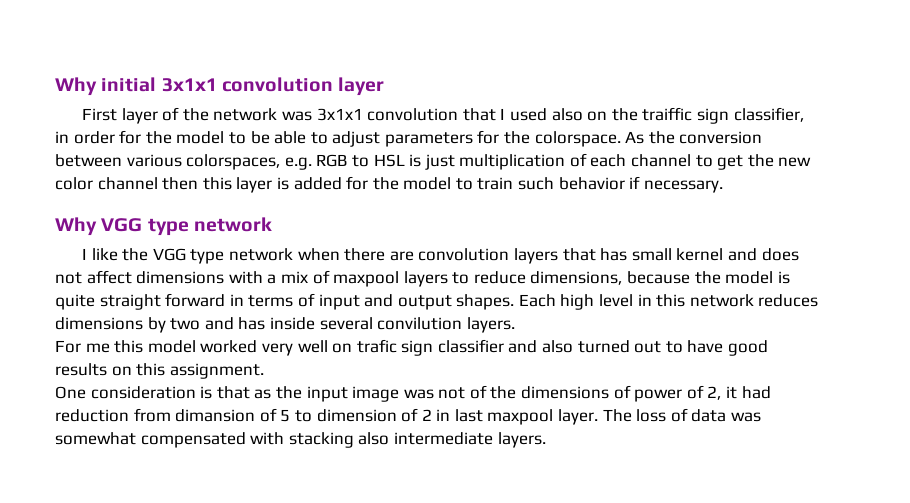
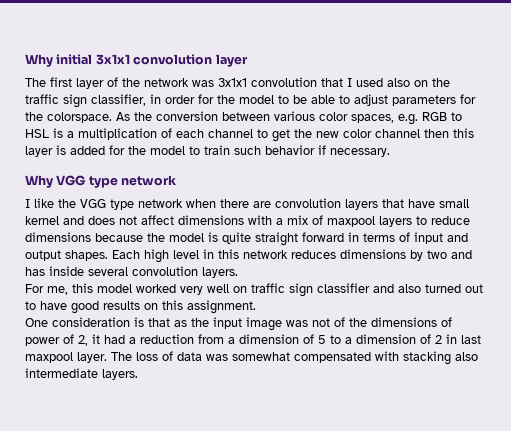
- First layer of the network was 3x1x1 convolution that I used also on the traiffic sign classifier, in order for the model to be able to adjust parameters for the colorspace.
+ The first layer of the network was 3x1x1 convolution that I used also on the traffic sign classifier, in order for the model to be able to adjust parameters for the colorspace.
- As the conversion between various colorspaces, e.g. RGB to HSL is just multiplication of each channel to get the new color channel then this layer is added for the model to train such behavior if necessary.
+ As the conversion between various color spaces, e.g. RGB to HSL is a multiplication of each channel to get the new color channel then this layer is added for the model to train such behavior if necessary.
- I like the VGG type network when there are convolution layers that has small kernel and does not affect dimensions with a mix of maxpool layers to reduce dimensions, because the model is quite straight forward in terms of input and output shapes.
+ I like the VGG type network when there are convolution layers that have small kernel and does not affect dimensions with a mix of maxpool layers to reduce dimensions because the model is quite straight forward in terms of input and output shapes.
- Each high level in this network reduces dimensions by two and has inside several convilution layers.
+ Each high level in this network reduces dimensions by two and has inside several convolution layers.
- For me this model worked very well on trafic sign classifier and also turned out to have good results on this assignment.
+ For me, this model worked very well on traffic sign classifier and also turned out to have good results on this assignment.
- One consideration is that as the input image was not of the dimensions of power of 2, it had reduction from dimansion of 5 to dimension of 2 in last maxpool layer.
+ One consideration is that as the input image was not of the dimensions of power of 2, it had a reduction from a dimension of 5 to a dimension of 2 in last maxpool layer.

